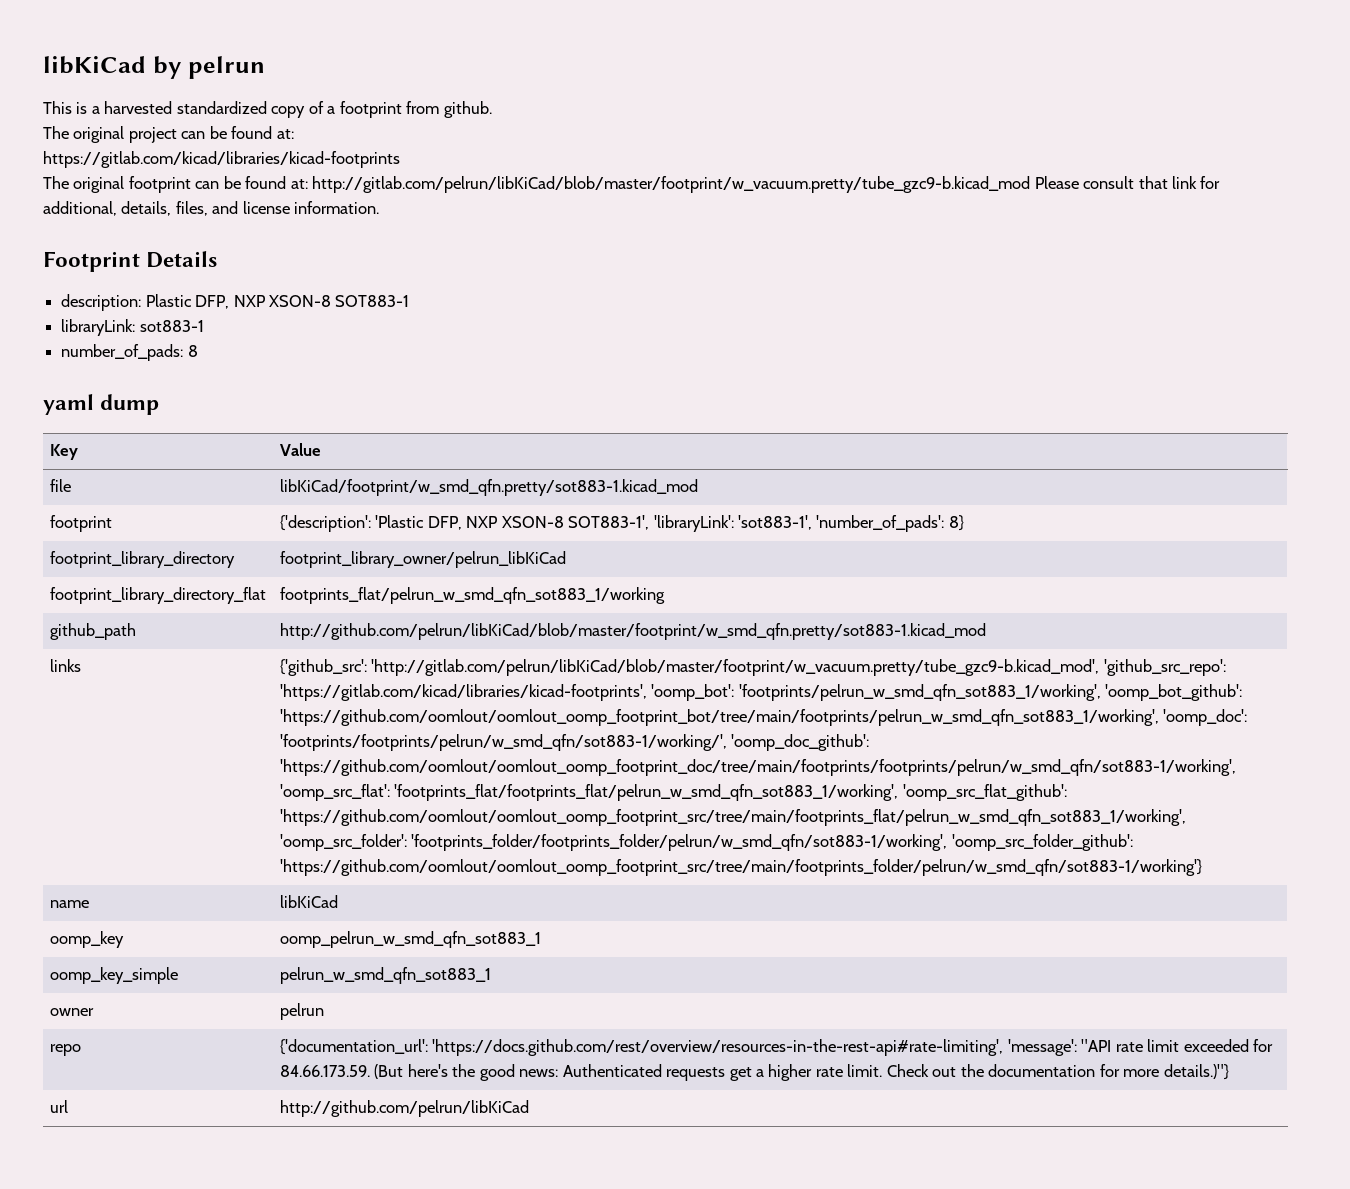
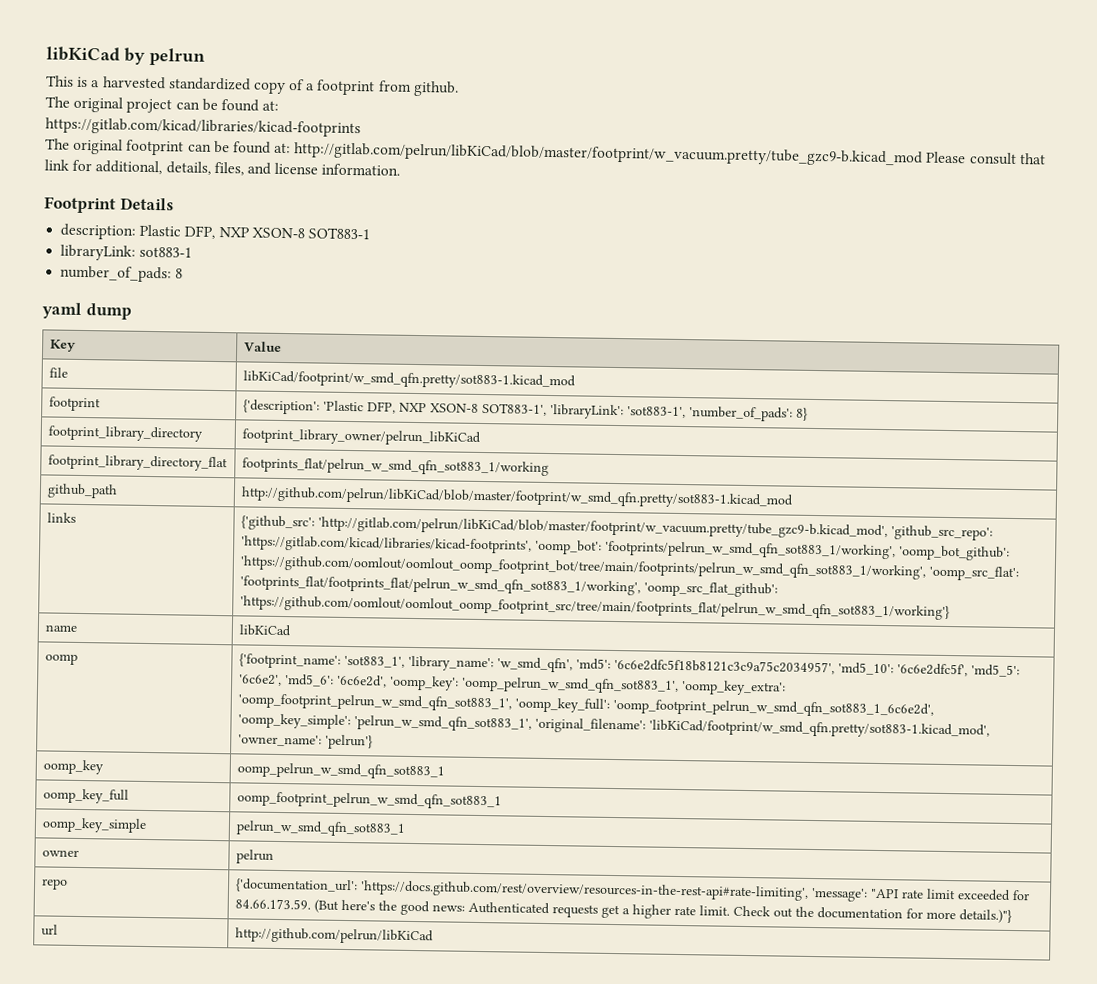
- links | {'github_src': 'http://gitlab.com/pelrun/libKiCad/blob/master/footprint/w_vacuum.pretty/tube_gzc9-b.kicad_mod', 'github_src_repo': 'https://gitlab.com/kicad/libraries/kicad-footprints', 'oomp_bot': 'footprints/pelrun_w_smd_qfn_sot883_1/working', 'oomp_bot_github': 'https://github.com/oomlout/oomlout_oomp_footprint_bot/tree/main/footprints/pelrun_w_smd_qfn_sot883_1/working', 'oomp_doc': 'footprints/footprints/pelrun/w_smd_qfn/sot883-1/working/', 'oomp_doc_github': 'https://github.com/oomlout/oomlout_oomp_footprint_doc/tree/main/footprints/footprints/pelrun/w_smd_qfn/sot883-1/working', 'oomp_src_flat': 'footprints_flat/footprints_flat/pelrun_w_smd_qfn_sot883_1/working', 'oomp_src_flat_github': 'https://github.com/oomlout/oomlout_oomp_footprint_src/tree/main/footprints_flat/pelrun_w_smd_qfn_sot883_1/working', 'oomp_src_folder': 'footprints_folder/footprints_folder/pelrun/w_smd_qfn/sot883-1/working', 'oomp_src_folder_github': 'https://github.com/oomlout/oomlout_oomp_footprint_src/tree/main/footprints_folder/pelrun/w_smd_qfn/sot883-1/working'}
+ links | {'github_src': 'http://gitlab.com/pelrun/libKiCad/blob/master/footprint/w_vacuum.pretty/tube_gzc9-b.kicad_mod', 'github_src_repo': 'https://gitlab.com/kicad/libraries/kicad-footprints', 'oomp_bot': 'footprints/pelrun_w_smd_qfn_sot883_1/working', 'oomp_bot_github': 'https://github.com/oomlout/oomlout_oomp_footprint_bot/tree/main/footprints/pelrun_w_smd_qfn_sot883_1/working', 'oomp_src_flat': 'footprints_flat/footprints_flat/pelrun_w_smd_qfn_sot883_1/working', 'oomp_src_flat_github': 'https://github.com/oomlout/oomlout_oomp_footprint_src/tree/main/footprints_flat/pelrun_w_smd_qfn_sot883_1/working'}
  name | libKiCad
+ oomp | {'footprint_name': 'sot883_1', 'library_name': 'w_smd_qfn', 'md5': '6c6e2dfc5f18b8121c3c9a75c2034957', 'md5_10': '6c6e2dfc5f', 'md5_5': '6c6e2', 'md5_6': '6c6e2d', 'oomp_key': 'oomp_pelrun_w_smd_qfn_sot883_1', 'oomp_key_extra': 'oomp_footprint_pelrun_w_smd_qfn_sot883_1', 'oomp_key_full': 'oomp_footprint_pelrun_w_smd_qfn_sot883_1_6c6e2d', 'oomp_key_simple': 'pelrun_w_smd_qfn_sot883_1', 'original_filename': 'libKiCad/footprint/w_smd_qfn.pretty/sot883-1.kicad_mod', 'owner_name': 'pelrun'}
+ oomp_key_full | oomp_footprint_pelrun_w_smd_qfn_sot883_1

